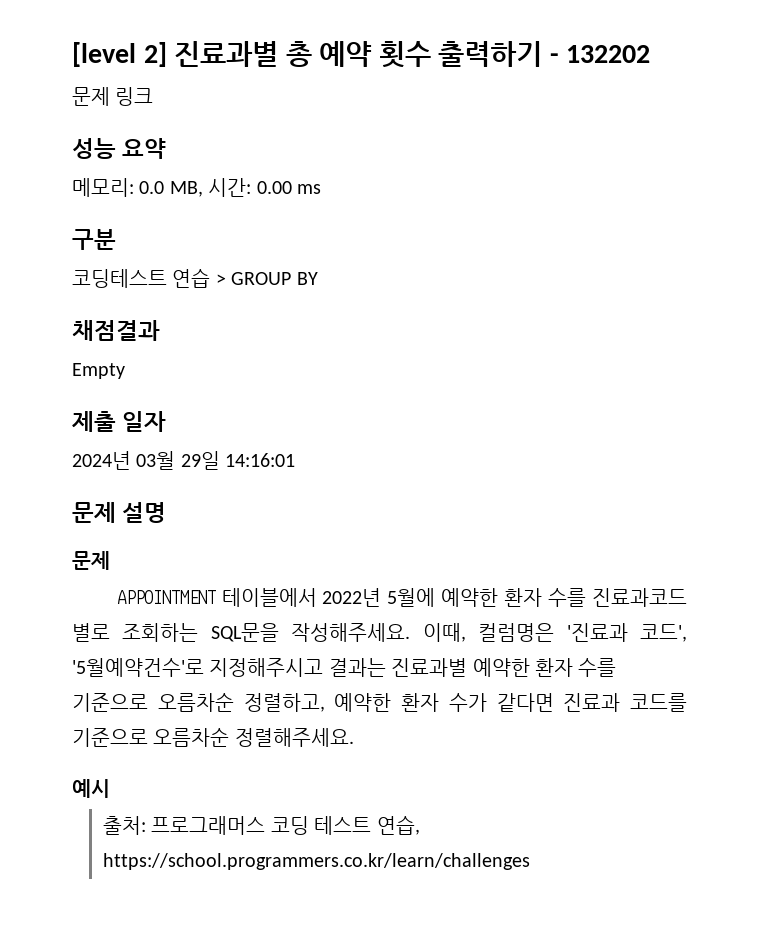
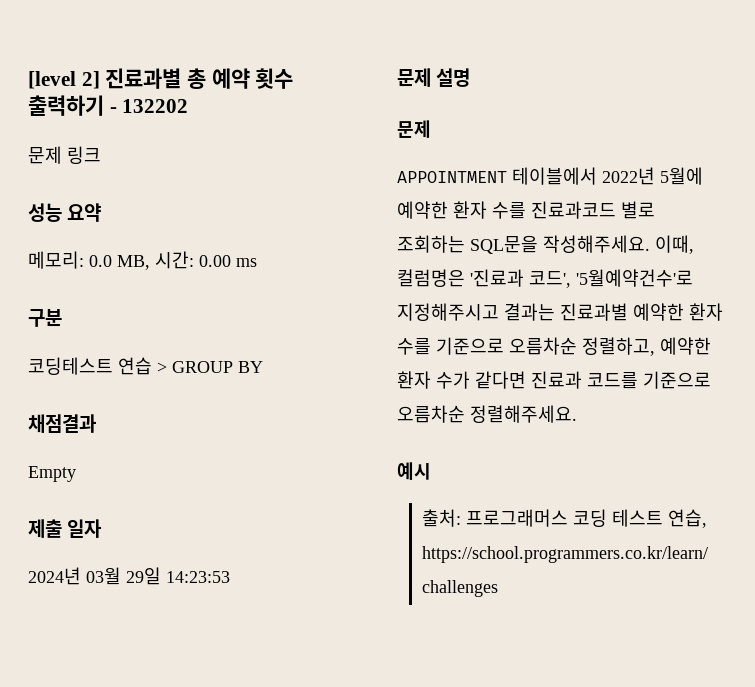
- 2024년 03월 29일 14:16:01
+ 2024년 03월 29일 14:23:53

